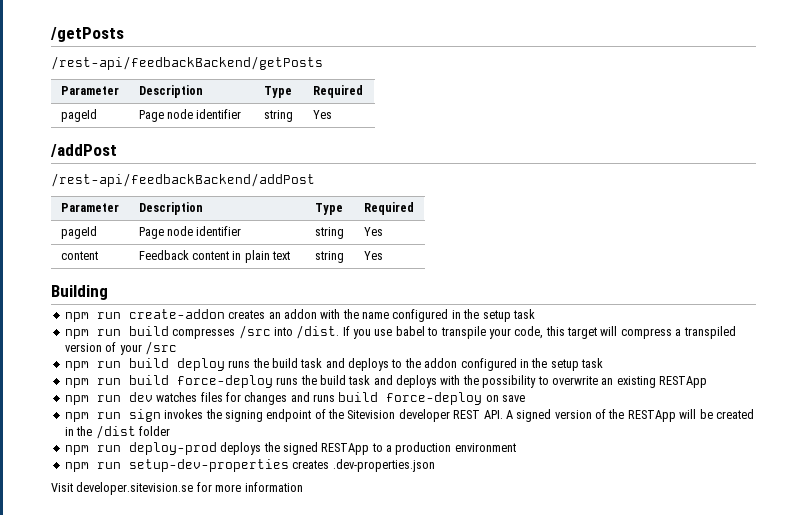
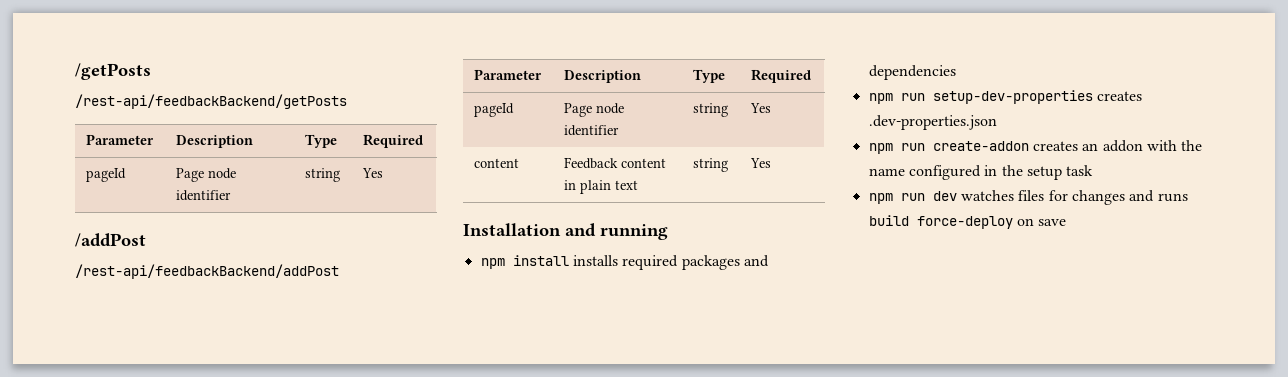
- Building
+ Installation and running
+ npm install installs required packages and dependencies
+ npm run setup-dev-properties creates .dev-properties.json
- npm run build compresses /src into /dist. If you use babel to transpile your code, this target will compress a transpiled version of your /src
- npm run build deploy runs the build task and deploys to the addon configured in the setup task
- npm run build force-deploy runs the build task and deploys with the possibility to overwrite an existing RESTApp
- npm run sign invokes the signing endpoint of the Sitevision developer REST API. A signed version of the RESTApp will be created in the /dist folder
- npm run deploy-prod deploys the signed RESTApp to a production environment
- npm run setup-dev-properties creates .dev-properties.json
- Visit developer.sitevision.se for more information

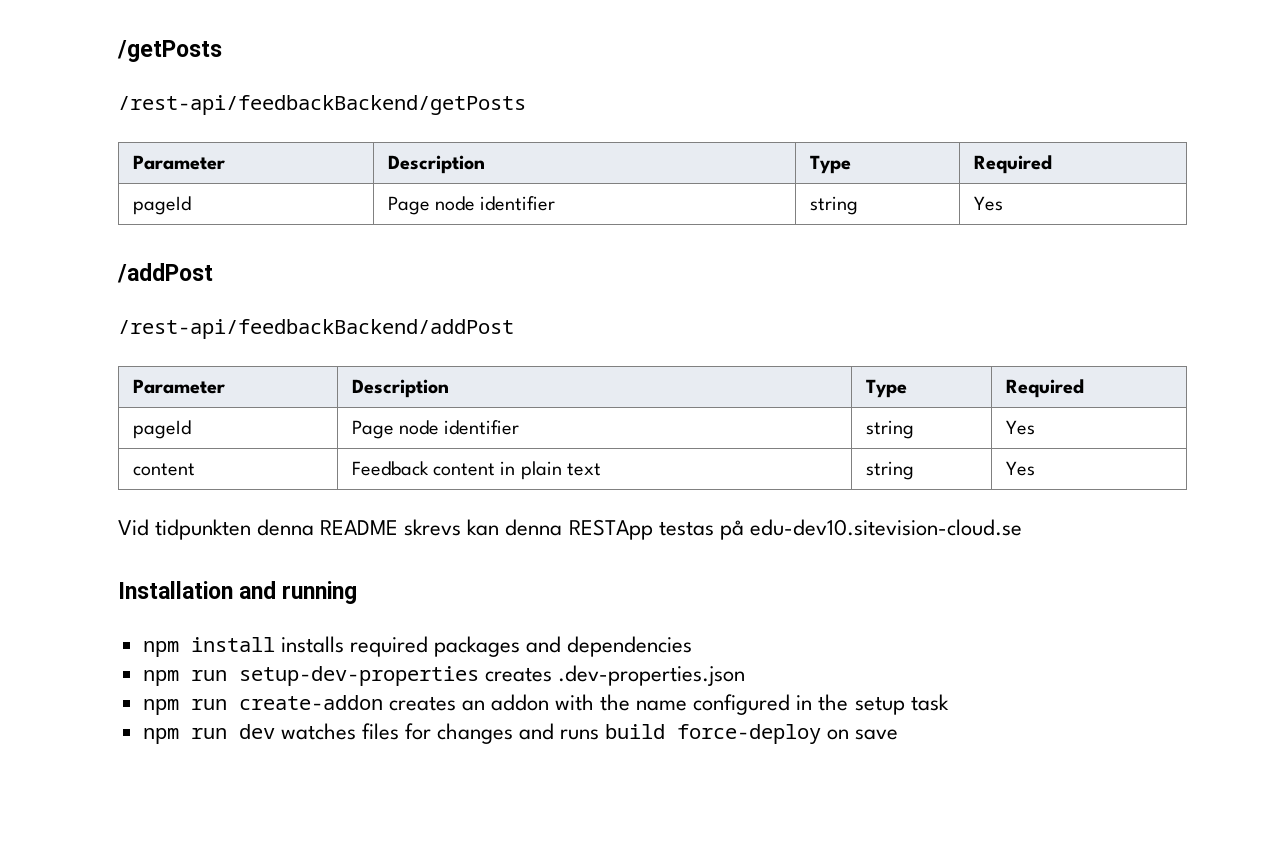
+ Vid tidpunkten denna README skrevs kan denna RESTApp testas på edu-dev10.sitevision-cloud.se

